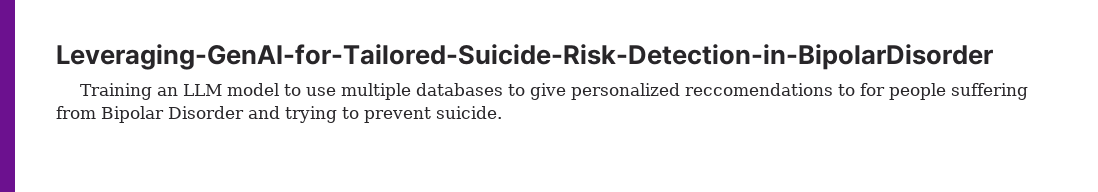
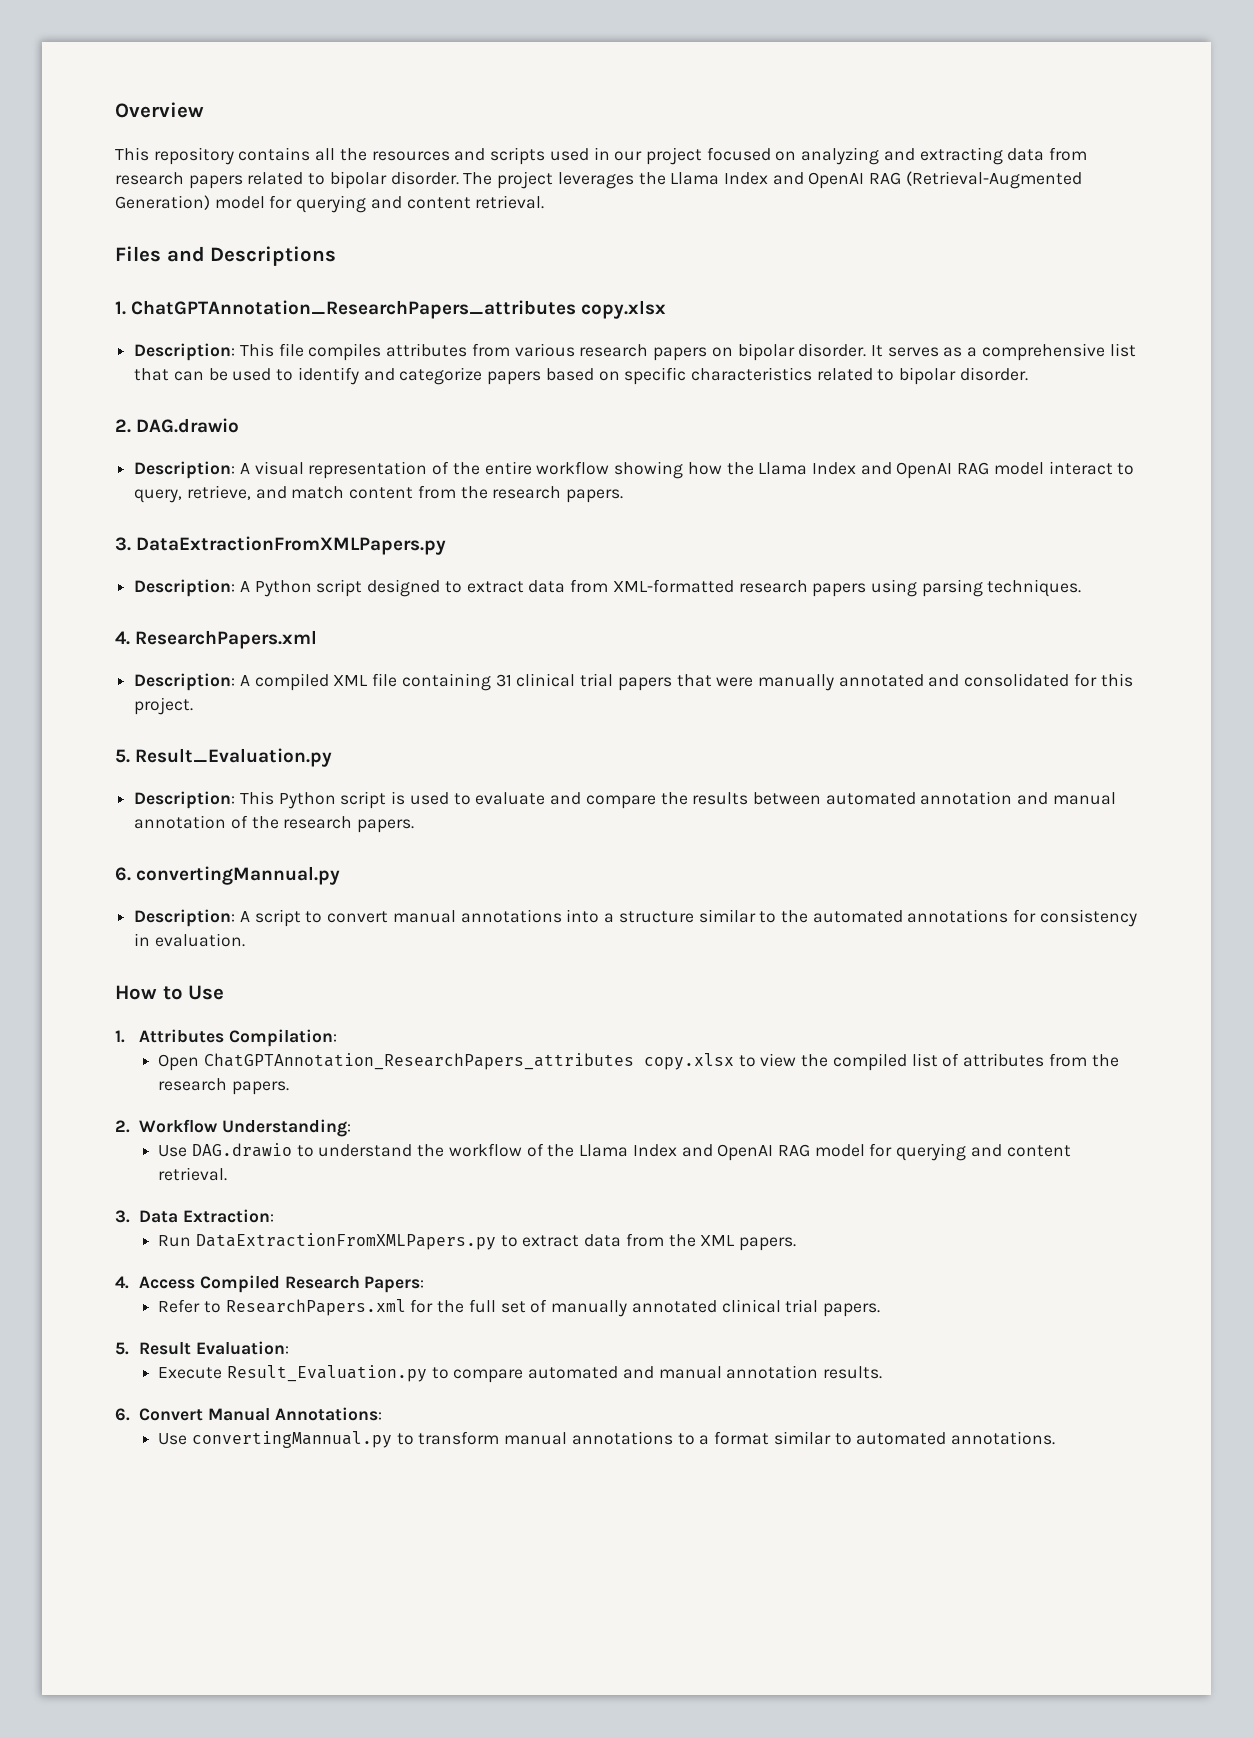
- Leveraging-GenAI-for-Tailored-Suicide-Risk-Detection-in-BipolarDisorder
- Training an LLM model to use multiple databases to give personalized reccomendations to for people suffering from Bipolar Disorder and trying to prevent suicide.
+ Overview
+ This repository contains all the resources and scripts used in our project focused on analyzing and extracting data from research papers related to bipolar disorder. The project leverages the Llama Index and OpenAI RAG (Retrieval-Augmented Generation) model for querying and content retrieval.
+ Files and Descriptions
+ 1. ChatGPTAnnotation_ResearchPapers_attributes copy.xlsx
+ Description: This file compiles attributes from various research papers on bipolar disorder. It serves as a comprehensive list that can be used to identify and categorize papers based on specific characteristics related to bipolar disorder.
+ 2. DAG.drawio
+ Description: A visual representation of the entire workflow showing how the Llama Index and OpenAI RAG model interact to query, retrieve, and match content from the research papers.
+ 3. DataExtractionFromXMLPapers.py
+ Description: A Python script designed to extract data from XML-formatted research papers using parsing techniques.
+ 4. ResearchPapers.xml
+ Description: A compiled XML file containing 31 clinical trial papers that were manually annotated and consolidated for this project.
+ 5. Result_Evaluation.py
+ Description: This Python script is used to evaluate and compare the results between automated annotation and manual annotation of the research papers.
+ 6. convertingMannual.py
+ Description: A script to convert manual annotations into a structure similar to the automated annotations for consistency in evaluation.
+ How to Use
+ 1. Attributes Compilation:
+ Open ChatGPTAnnotation_ResearchPapers_attributes copy.xlsx to view the compiled list of attributes from the research papers.
+ 2. Workflow Understanding:
+ Use DAG.drawio to understand the workflow of the Llama Index and OpenAI RAG model for querying and content retrieval.
+ 3. Data Extraction:
+ Run DataExtractionFromXMLPapers.py to extract data from the XML papers.
+ 4. Access Compiled Research Papers:
+ Refer to ResearchPapers.xml for the full set of manually annotated clinical trial papers.
+ 5. Result Evaluation:
+ Execute Result_Evaluation.py to compare automated and manual annotation results.
+ 6. Convert Manual Annotations:
+ Use convertingMannual.py to transform manual annotations to a format similar to automated annotations.

